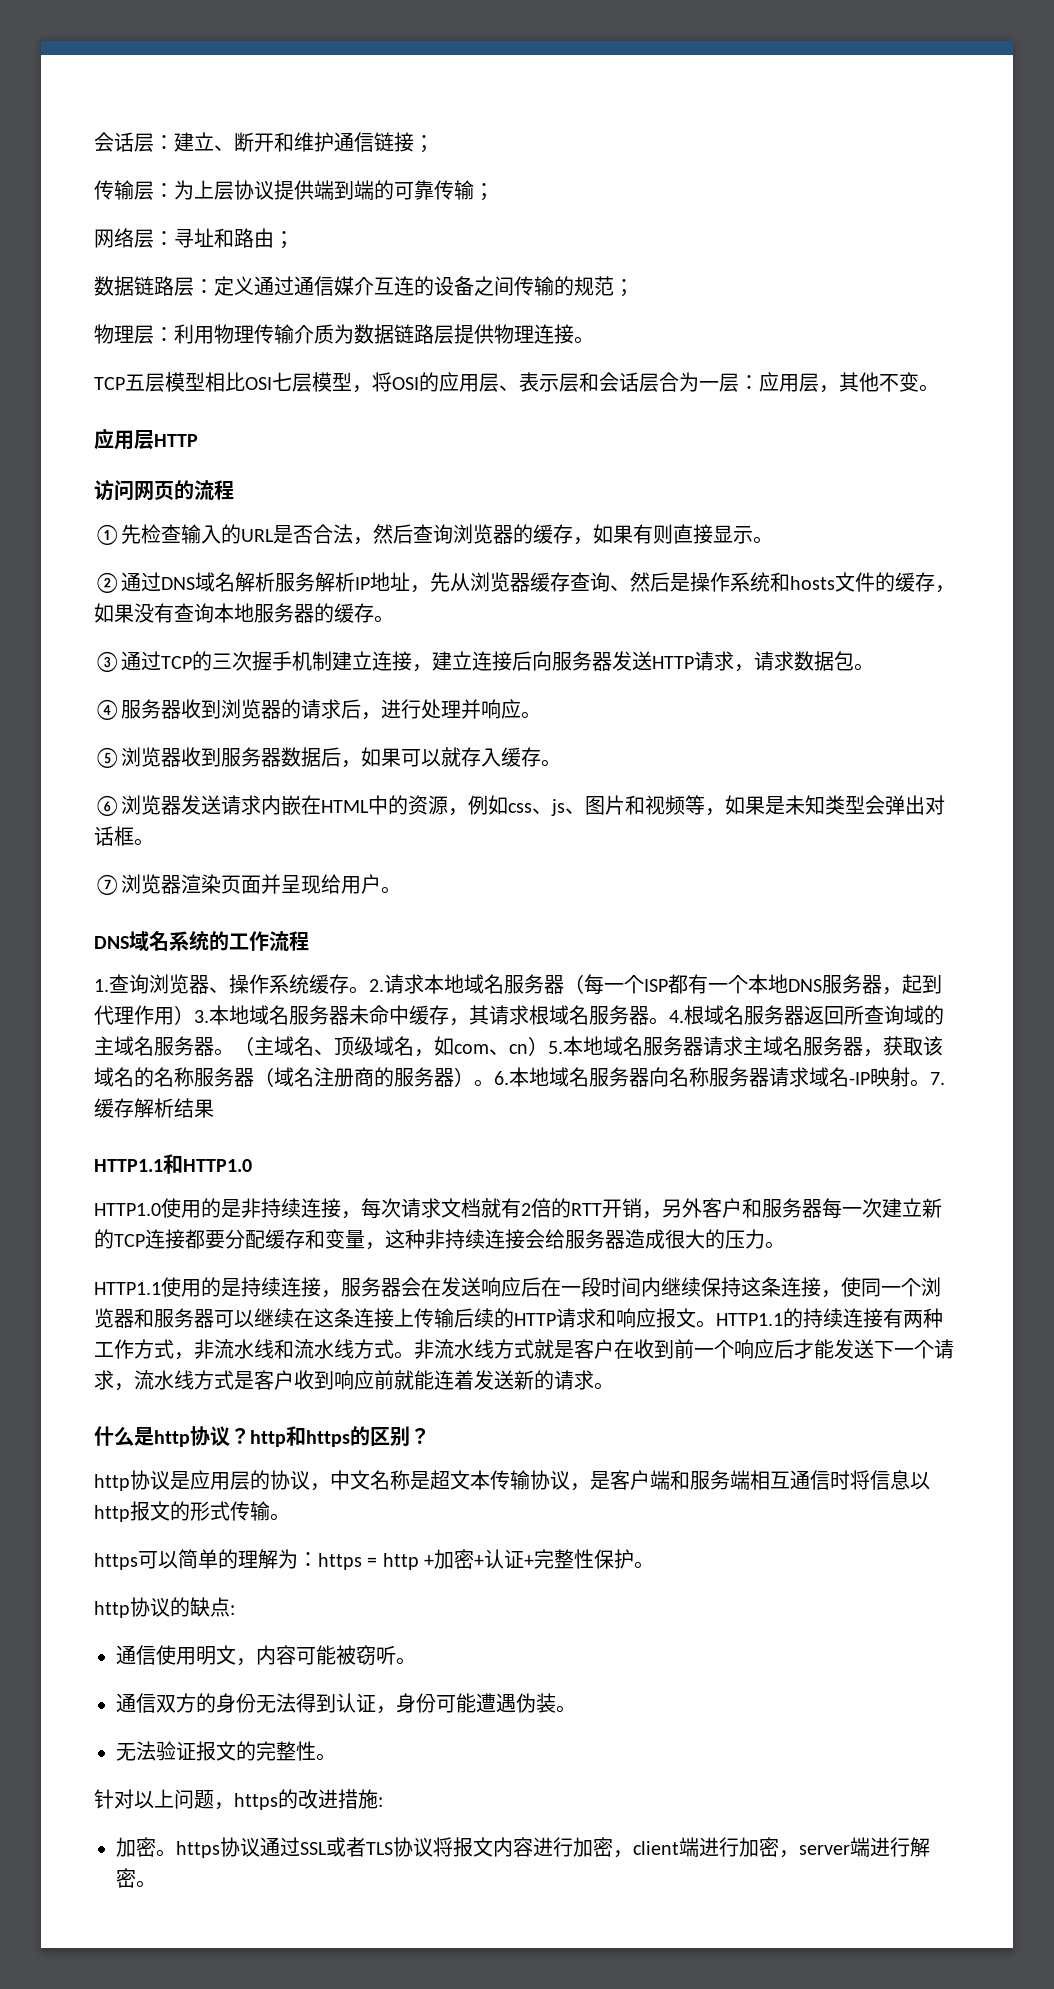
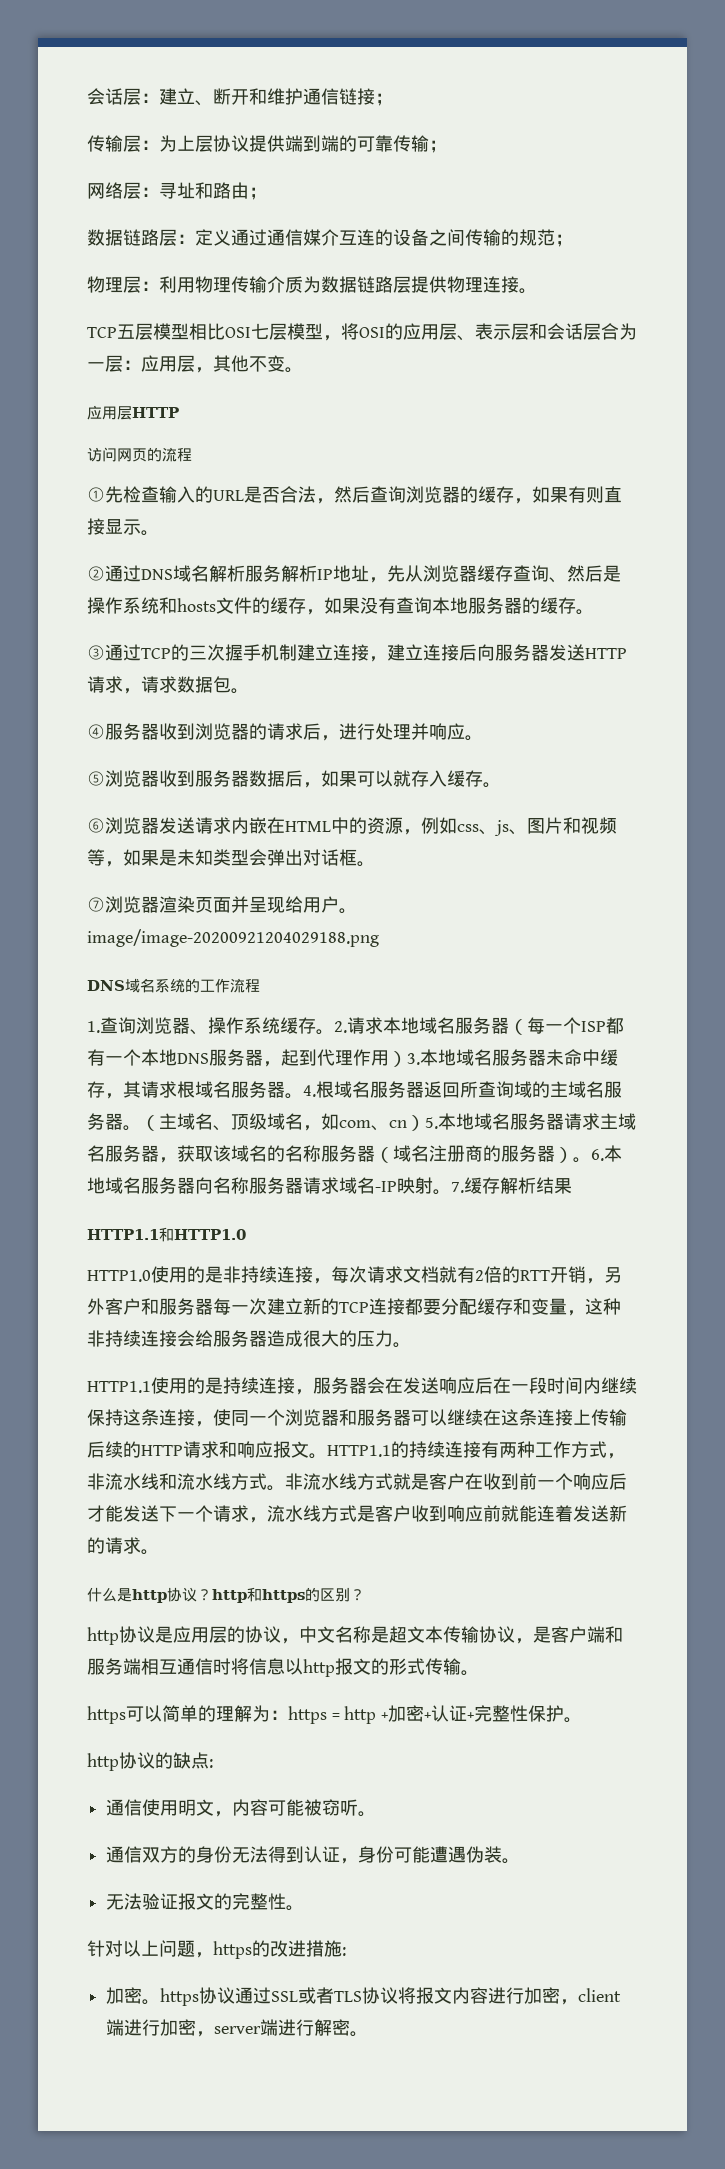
- ⑦浏览器渲染页面并呈现给用户。
+ ⑦浏览器渲染页面并呈现给用户。image/image-20200921204029188.png

